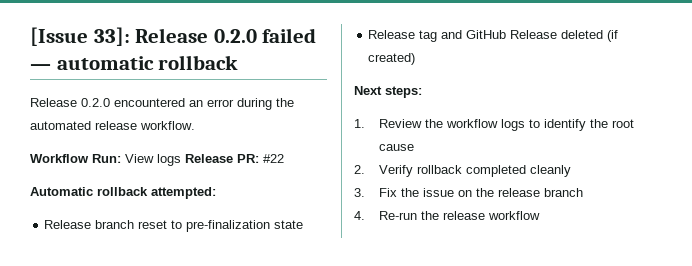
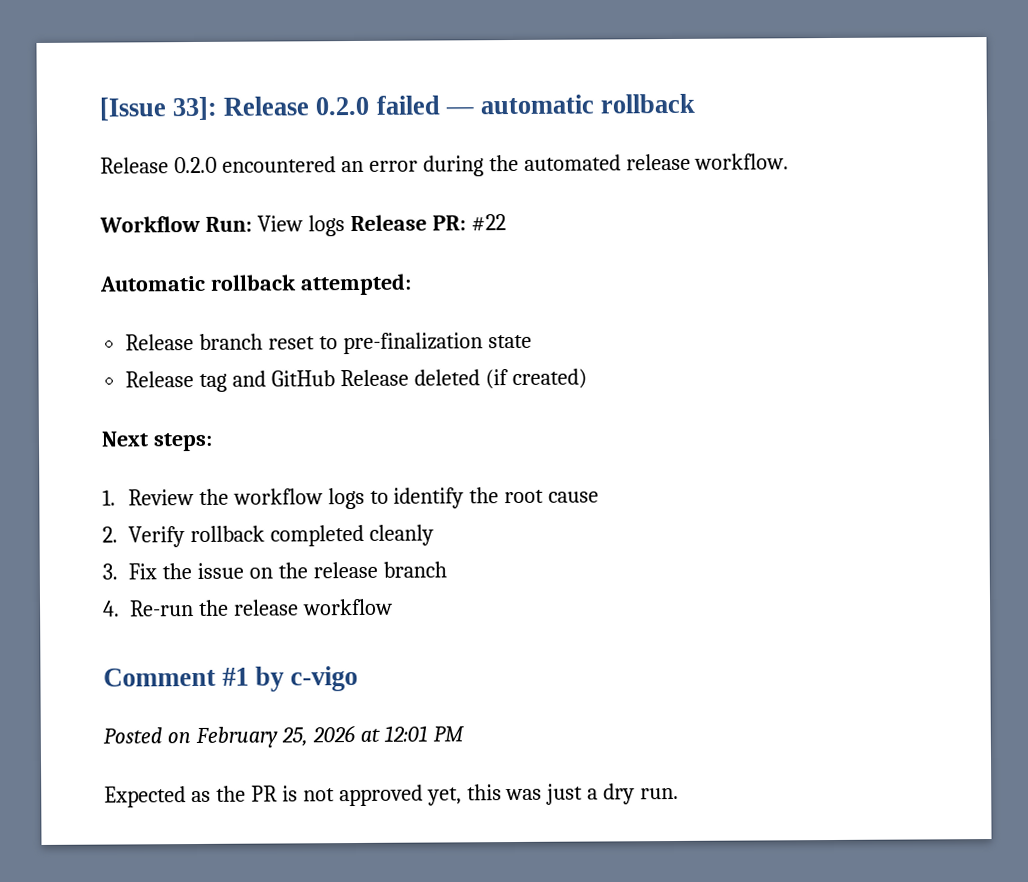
+ Comment #1 by c-vigo
+ Posted on February 25, 2026 at 12:01 PM
+ Expected as the PR is not approved yet, this was just a dry run.

